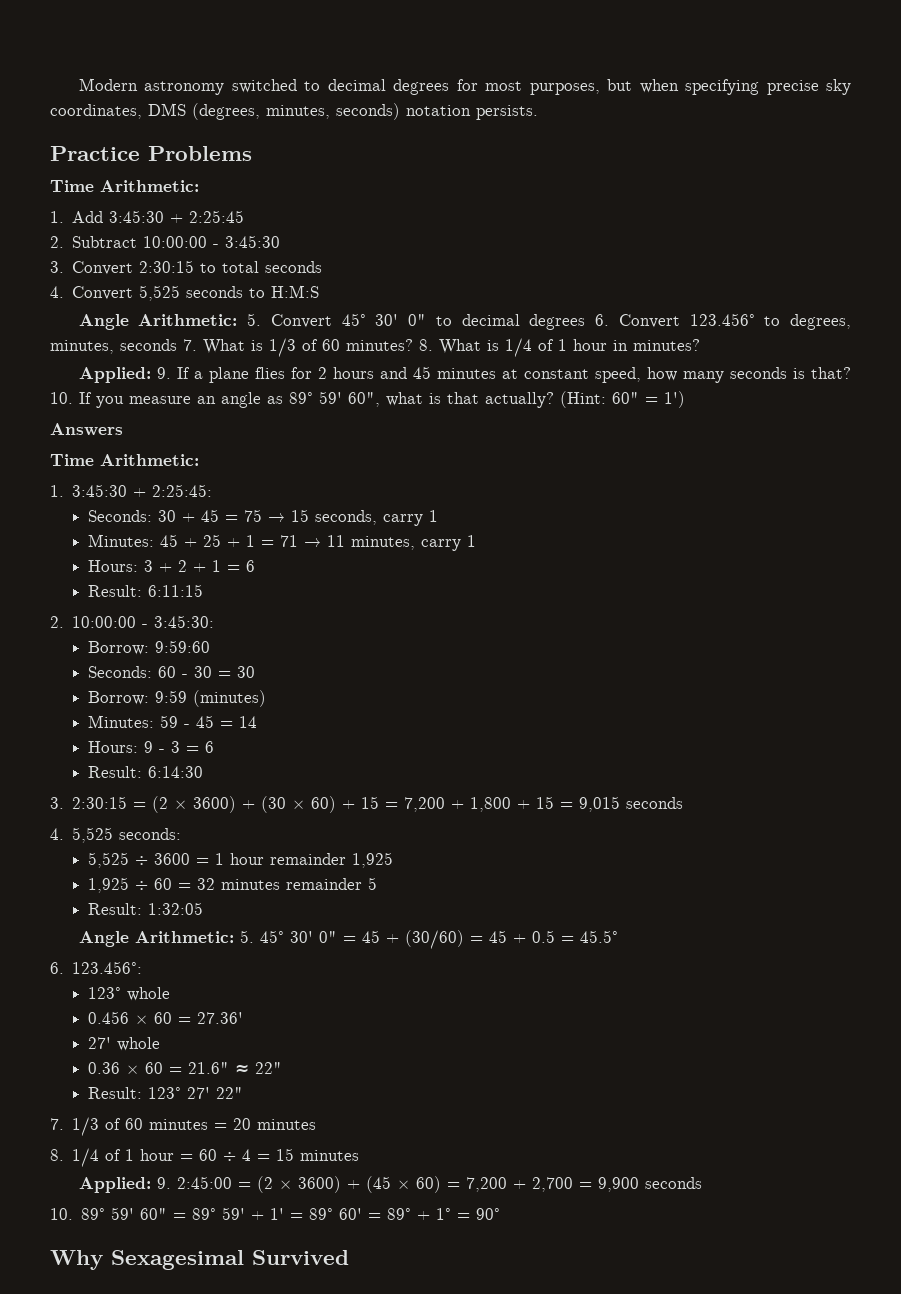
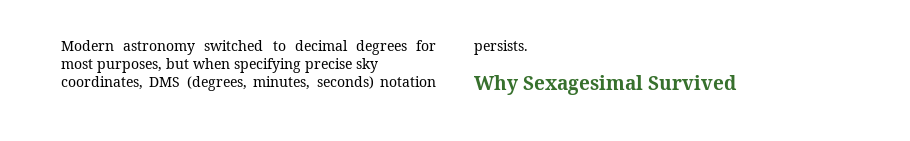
- Practice Problems
- Time Arithmetic:
- 1. Add 3:45:30 + 2:25:45
- 2. Subtract 10:00:00 - 3:45:30
- 3. Convert 2:30:15 to total seconds
- 4. Convert 5,525 seconds to H:M:S
- Angle Arithmetic: 5. Convert 45° 30' 0" to decimal degrees 6. Convert 123.456° to degrees, minutes, seconds 7. What is 1/3 of 60 minutes? 8. What is 1/4 of 1 hour in minutes?
- Applied: 9. If a plane flies for 2 hours and 45 minutes at constant speed, how many seconds is that? 10. If you measure an angle as 89° 59' 60", what is that actually? (Hint: 60" = 1')
- Answers
- Time Arithmetic:
- 1. 3:45:30 + 2:25:45:
- Seconds: 30 + 45 = 75 → 15 seconds, carry 1
- Minutes: 45 + 25 + 1 = 71 → 11 minutes, carry 1
- Hours: 3 + 2 + 1 = 6
- Result: 6:11:15
- 2. 10:00:00 - 3:45:30:
- Borrow: 9:59:60
- Seconds: 60 - 30 = 30
- Borrow: 9:59 (minutes)
- Minutes: 59 - 45 = 14
- Hours: 9 - 3 = 6
- Result: 6:14:30
- 3. 2:30:15 = (2 × 3600) + (30 × 60) + 15 = 7,200 + 1,800 + 15 = 9,015 seconds
- 4. 5,525 seconds:
- 5,525 ÷ 3600 = 1 hour remainder 1,925
- 1,925 ÷ 60 = 32 minutes remainder 5
- Result: 1:32:05
- Angle Arithmetic: 5. 45° 30' 0" = 45 + (30/60) = 45 + 0.5 = 45.5°
- 6. 123.456°:
- 123° whole
- 0.456 × 60 = 27.36'
- 27' whole
- 0.36 × 60 = 21.6" ≈ 22"
- Result: 123° 27' 22"
- 7. 1/3 of 60 minutes = 20 minutes
- 8. 1/4 of 1 hour = 60 ÷ 4 = 15 minutes
- Applied: 9. 2:45:00 = (2 × 3600) + (45 × 60) = 7,200 + 2,700 = 9,900 seconds
- 10. 89° 59' 60" = 89° 59' + 1' = 89° 60' = 89° + 1° = 90°

